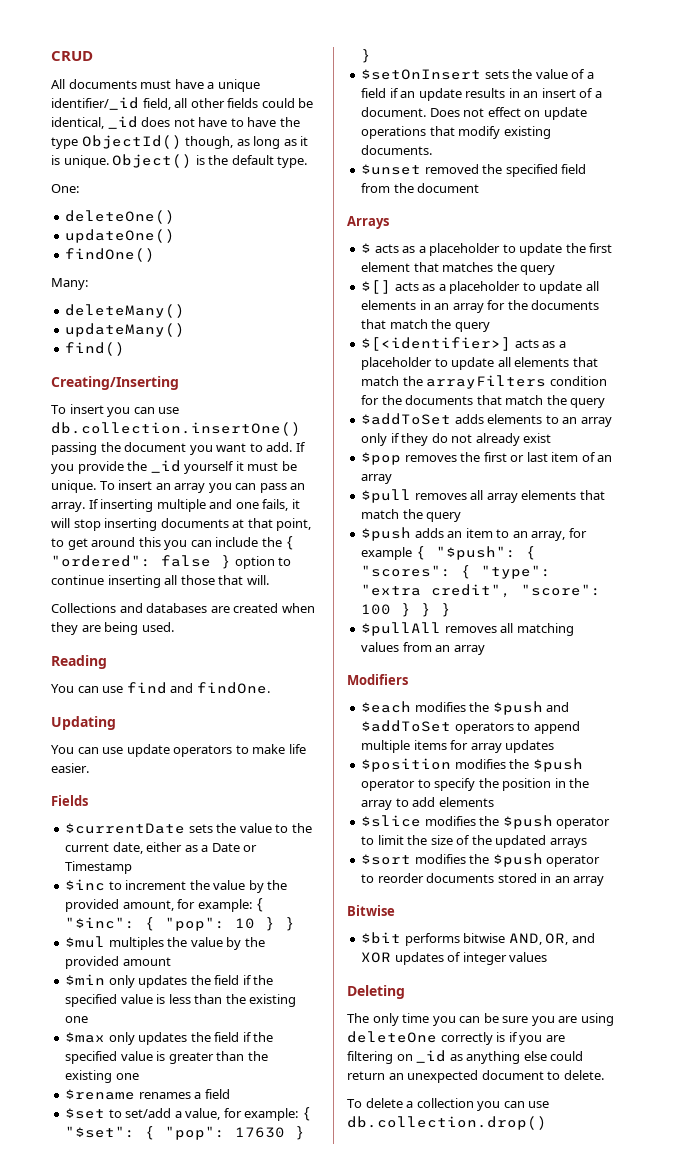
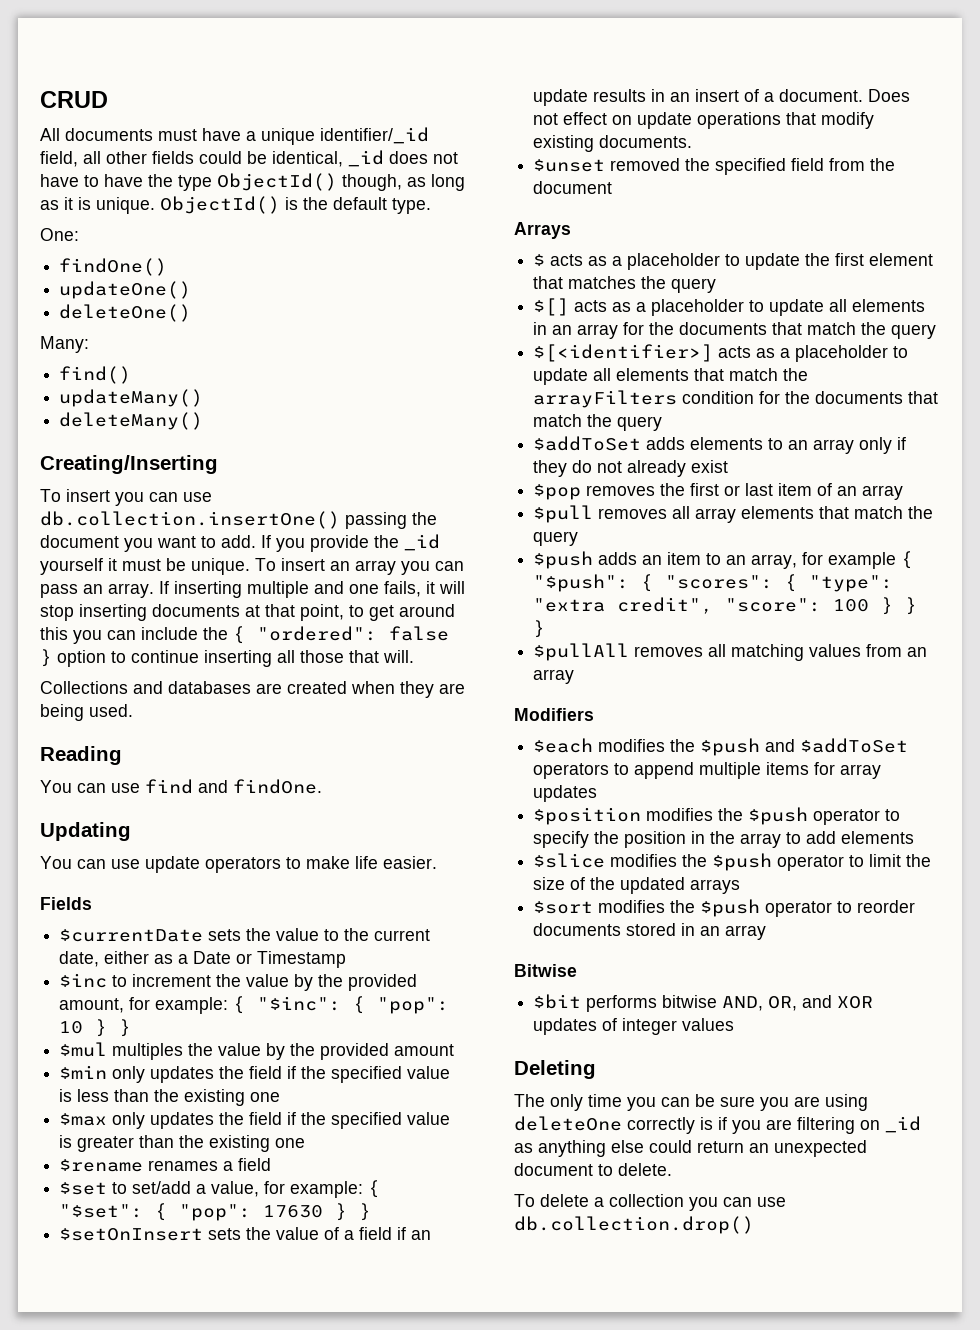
- Object() is the default type.
+ ObjectId() is the default type.
- deleteOne()
+ findOne()
- findOne()
+ deleteOne()
- deleteMany()
+ find()
- find()
+ deleteMany()

